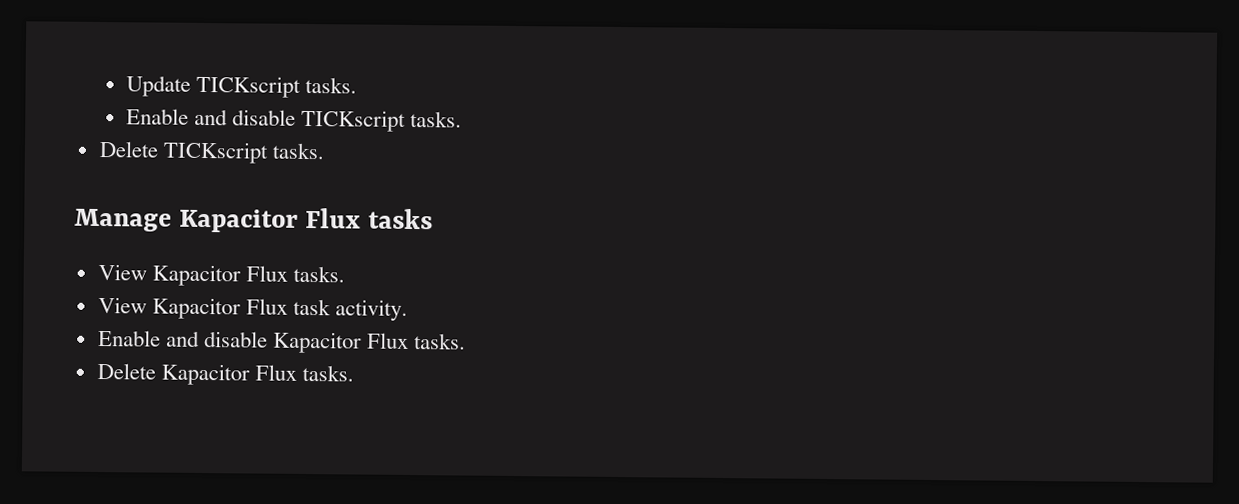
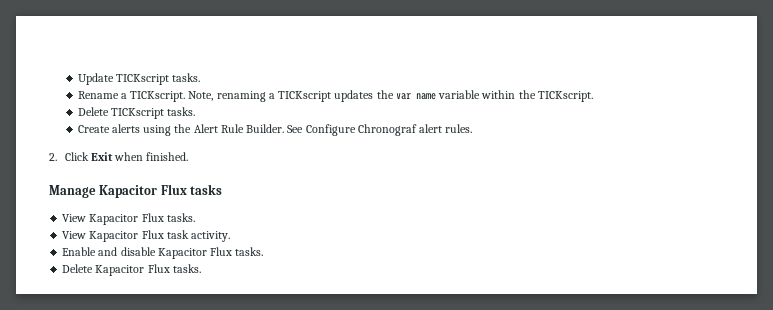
- Enable and disable TICKscript tasks.
+ Rename a TICKscript. Note, renaming a TICKscript updates the var name variable within the TICKscript.
  Delete TICKscript tasks.
+ Create alerts using the Alert Rule Builder. See Configure Chronograf alert rules.
+ 2. Click Exit when finished.

